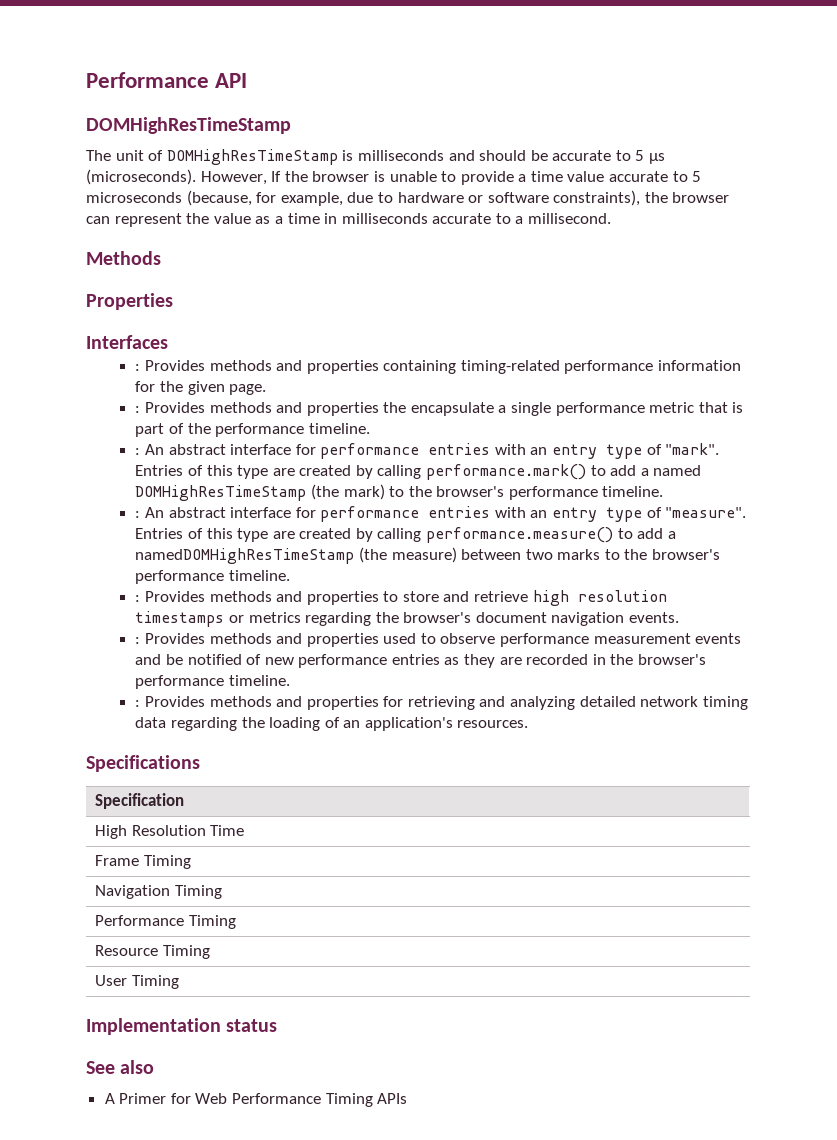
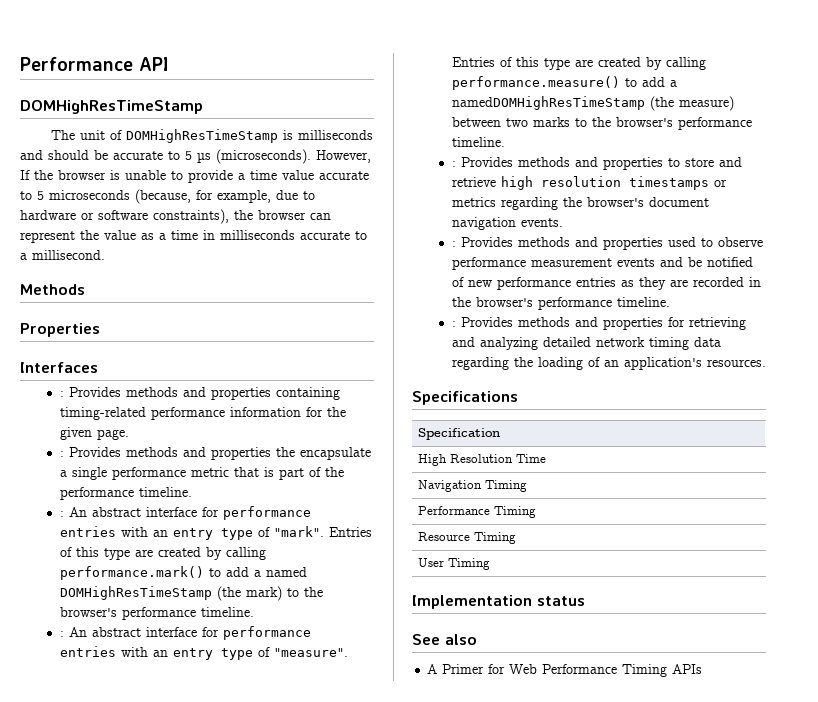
- Frame Timing

